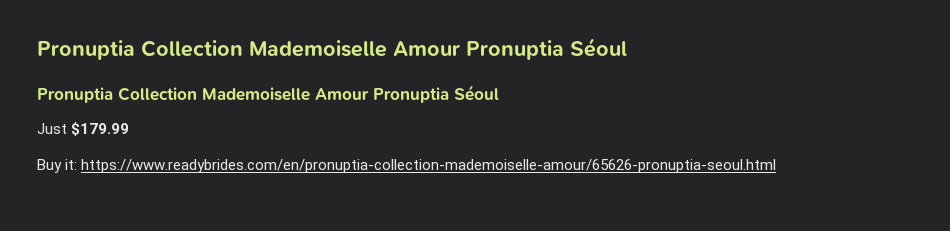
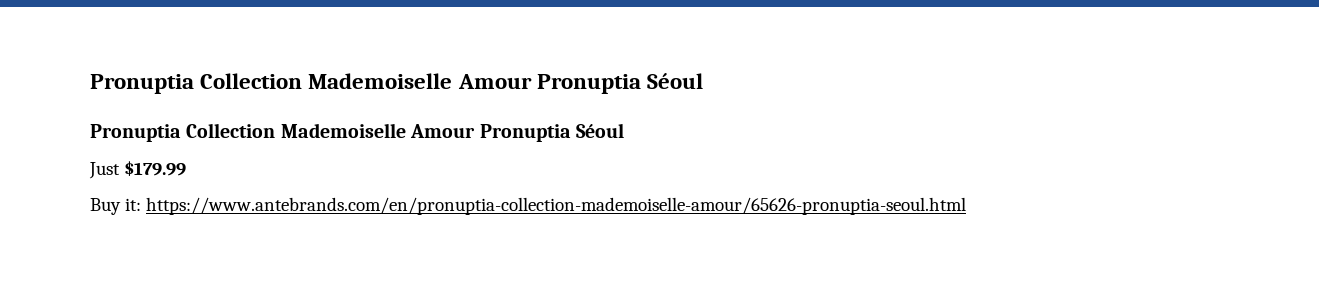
- Buy it: https://www.readybrides.com/en/pronuptia-collection-mademoiselle-amour/65626-pronuptia-seoul.html
+ Buy it: https://www.antebrands.com/en/pronuptia-collection-mademoiselle-amour/65626-pronuptia-seoul.html

